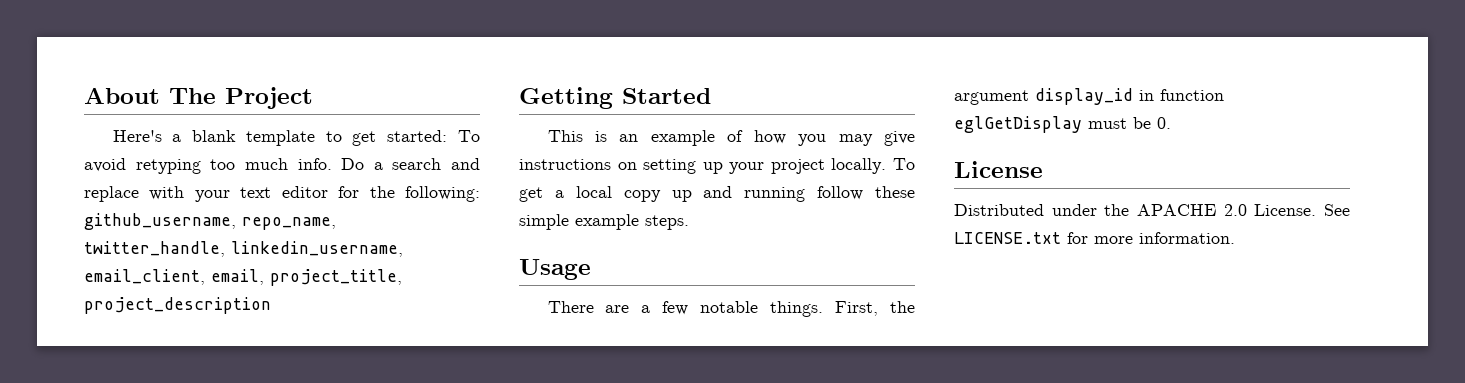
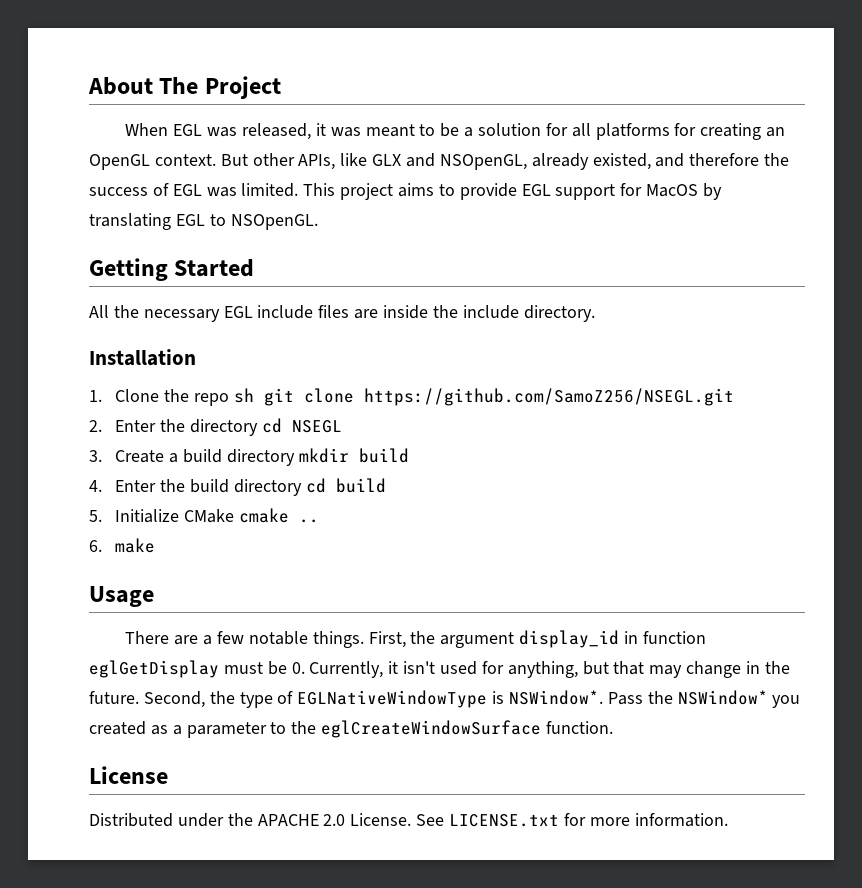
- Here's a blank template to get started: To avoid retyping too much info. Do a search and replace with your text editor for the following: github_username, repo_name, twitter_handle, linkedin_username, email_client, email, project_title, project_description
+ When EGL was released, it was meant to be a solution for all platforms for creating an OpenGL context. But other APIs, like GLX and NSOpenGL, already existed, and therefore the success of EGL was limited. This project aims to provide EGL support for MacOS by translating EGL to NSOpenGL.
  Getting Started
- This is an example of how you may give instructions on setting up your project locally. To get a local copy up and running follow these simple example steps.
+ All the necessary EGL include files are inside the include directory.
+ Installation
+ 1. Clone the repo sh git clone https://github.com/SamoZ256/NSEGL.git
+ 2. Enter the directory cd NSEGL
+ 3. Create a build directory mkdir build
+ 4. Enter the build directory cd build
+ 5. Initialize CMake cmake ..
+ 6. make
- First, the argument display_id in function eglGetDisplay must be 0.
+ First, the argument display_id in function eglGetDisplay must be 0. Currently, it isn't used for anything, but that may change in the future. Second, the type of EGLNativeWindowType is NSWindow*. Pass the NSWindow* you created as a parameter to the eglCreateWindowSurface function.

